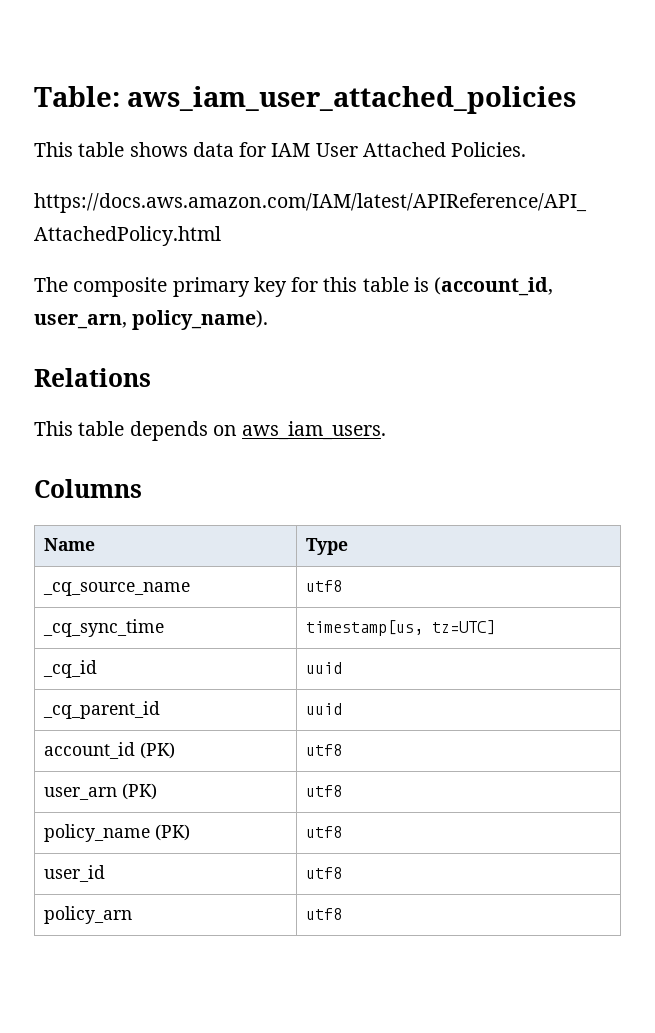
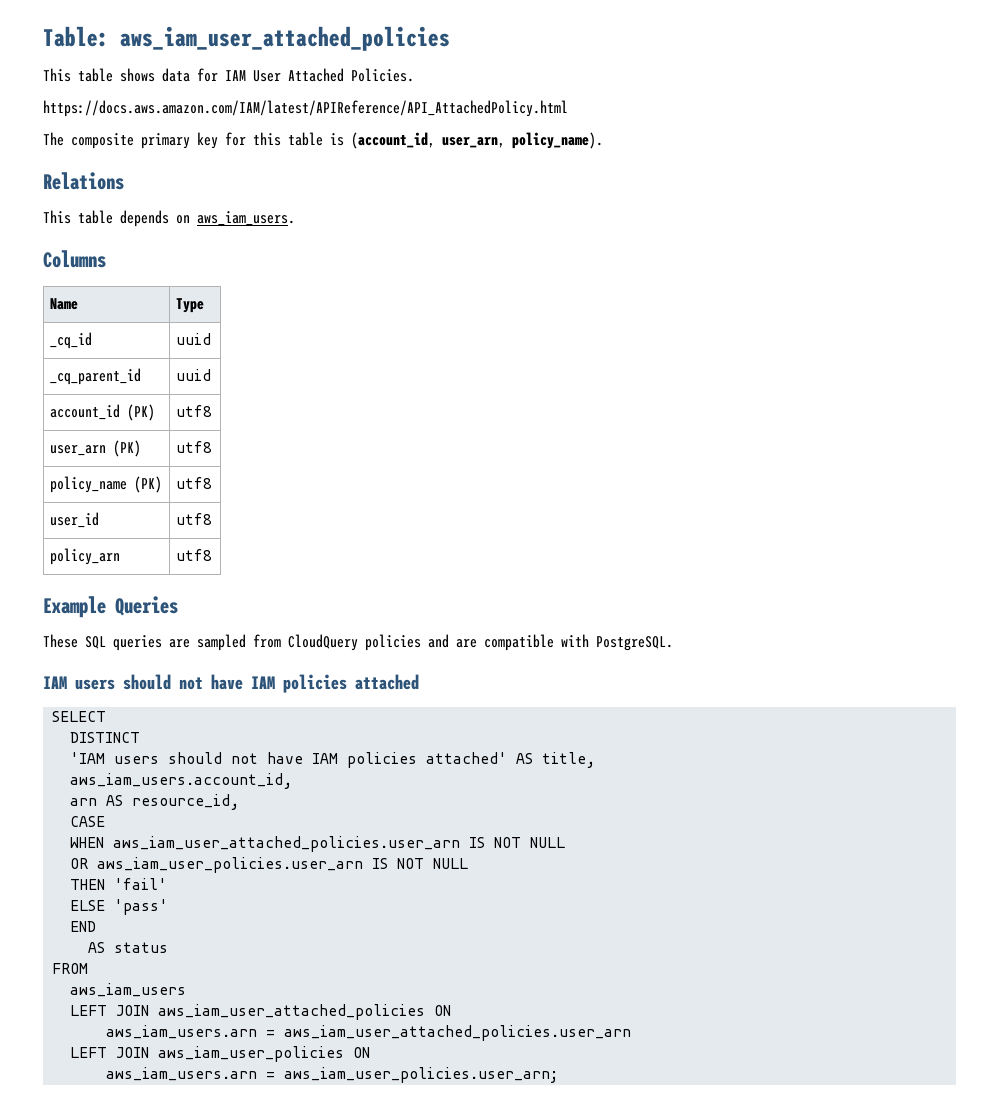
- _cq_source_name | utf8
- _cq_sync_time | timestamp[us, tz=UTC]
+ Example Queries
+ These SQL queries are sampled from CloudQuery policies and are compatible with PostgreSQL.
+ IAM users should not have IAM policies attached
+ SELECT
+ DISTINCT
+ 'IAM users should not have IAM policies attached' AS title,
+ aws_iam_users.account_id,
+ arn AS resource_id,
+ CASE
+ WHEN aws_iam_user_attached_policies.user_arn IS NOT NULL
+ OR aws_iam_user_policies.user_arn IS NOT NULL
+ THEN 'fail'
+ ELSE 'pass'
+ END
+ AS status
+ FROM
+ aws_iam_users
+ LEFT JOIN aws_iam_user_attached_policies ON
+ aws_iam_users.arn = aws_iam_user_attached_policies.user_arn
+ LEFT JOIN aws_iam_user_policies ON
+ aws_iam_users.arn = aws_iam_user_policies.user_arn;

